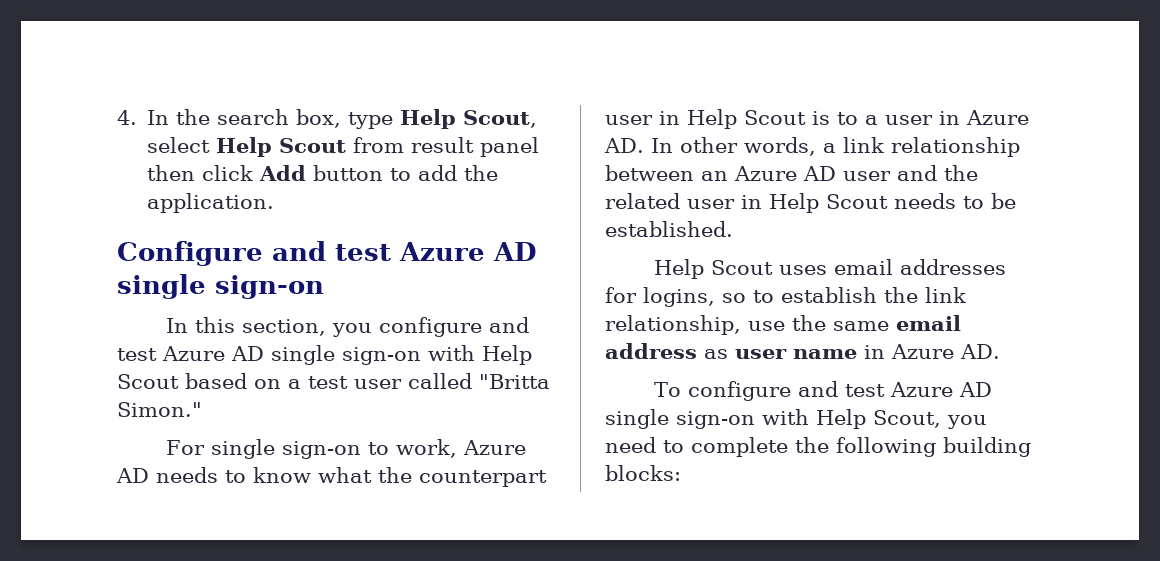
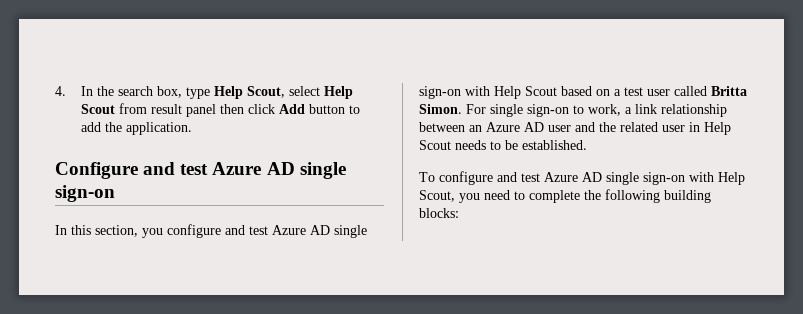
- In this section, you configure and test Azure AD single sign-on with Help Scout based on a test user called "Britta Simon."
- For single sign-on to work, Azure AD needs to know what the counterpart user in Help Scout is to a user in Azure AD. In other words, a link relationship between an Azure AD user and the related user in Help Scout needs to be established.
+ In this section, you configure and test Azure AD single sign-on with Help Scout based on a test user called Britta Simon. For single sign-on to work, a link relationship between an Azure AD user and the related user in Help Scout needs to be established.
- Help Scout uses email addresses for logins, so to establish the link relationship, use the same email address as user name in Azure AD.

